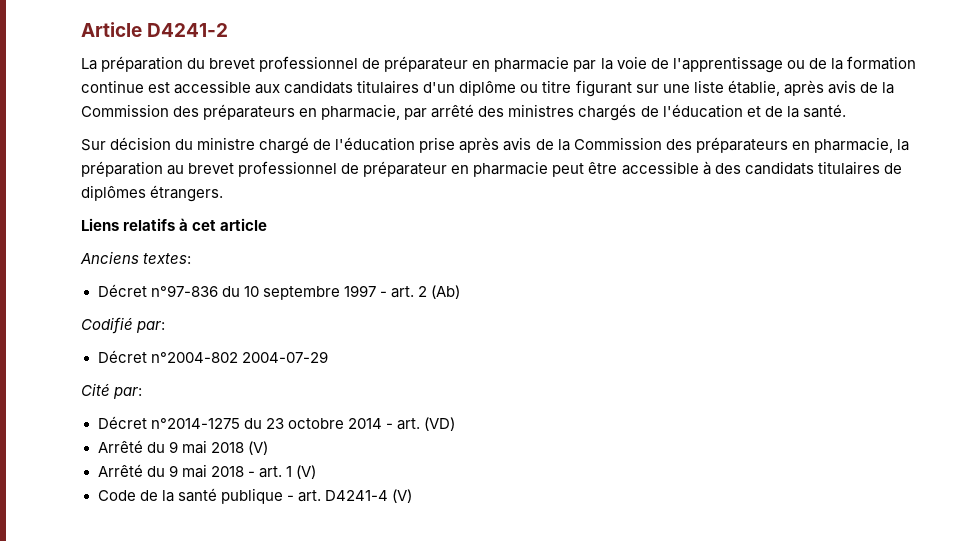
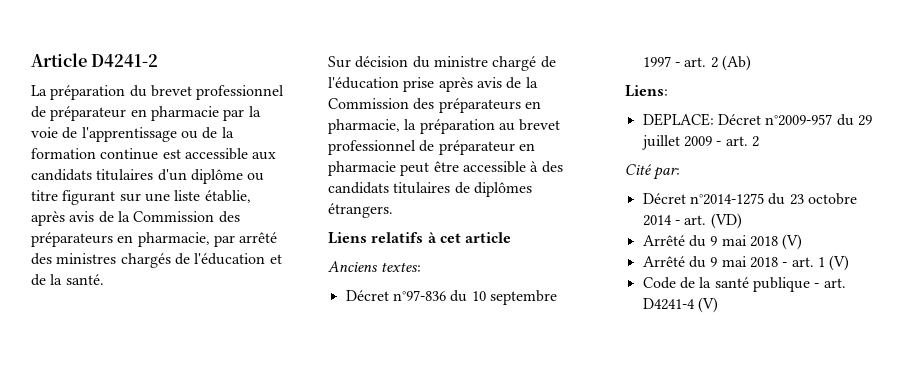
- Codifié par:
- Décret n°2004-802 2004-07-29
+ Liens:
+ DEPLACE: Décret n°2009-957 du 29 juillet 2009 - art. 2

